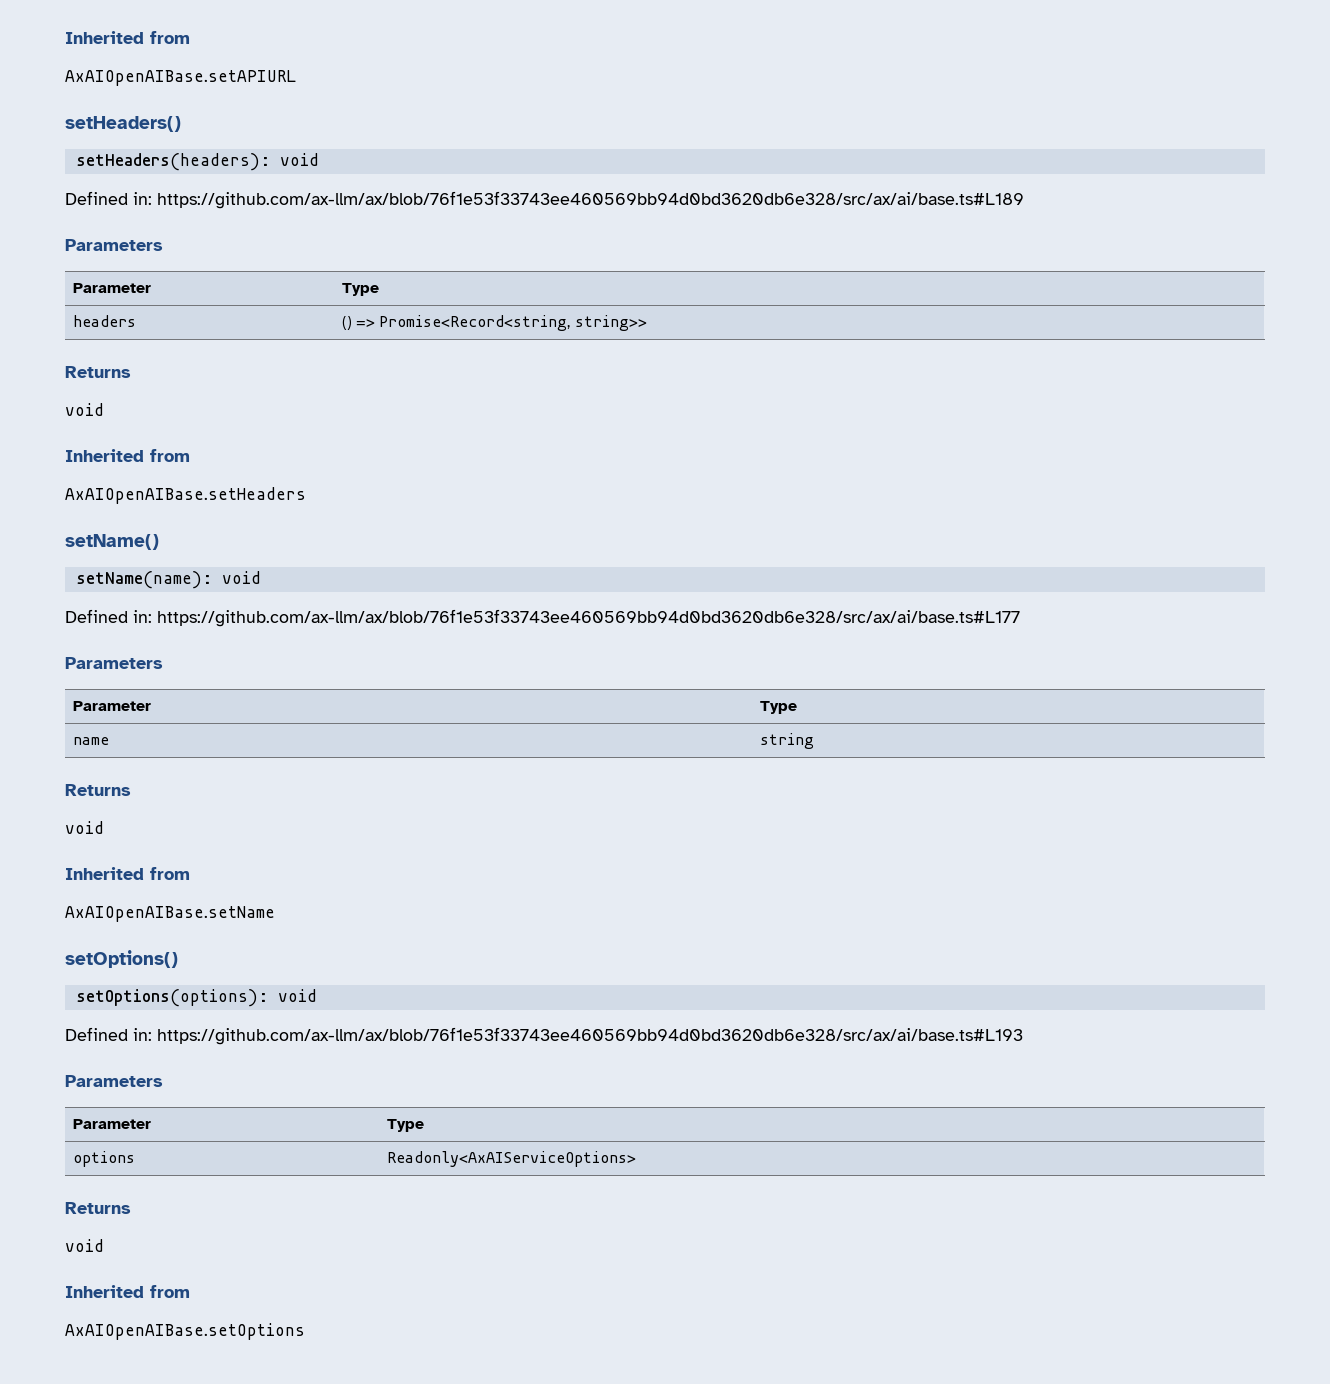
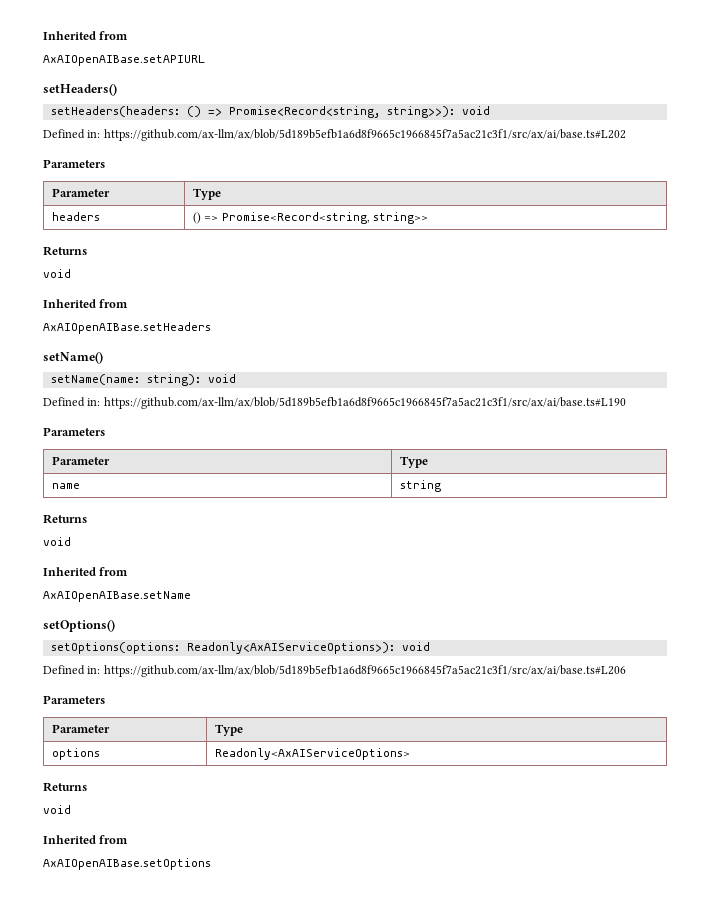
- setHeaders(headers): void
- Defined in: https://github.com/ax-llm/ax/blob/76f1e53f33743ee460569bb94d0bd3620db6e328/src/ax/ai/base.ts#L189
+ setHeaders(headers: () => Promise<Record<string, string>>): void
+ Defined in: https://github.com/ax-llm/ax/blob/5d189b5efb1a6d8f9665c1966845f7a5ac21c3f1/src/ax/ai/base.ts#L202
- setName(name): void
- Defined in: https://github.com/ax-llm/ax/blob/76f1e53f33743ee460569bb94d0bd3620db6e328/src/ax/ai/base.ts#L177
+ setName(name: string): void
+ Defined in: https://github.com/ax-llm/ax/blob/5d189b5efb1a6d8f9665c1966845f7a5ac21c3f1/src/ax/ai/base.ts#L190
- setOptions(options): void
- Defined in: https://github.com/ax-llm/ax/blob/76f1e53f33743ee460569bb94d0bd3620db6e328/src/ax/ai/base.ts#L193
+ setOptions(options: Readonly<AxAIServiceOptions>): void
+ Defined in: https://github.com/ax-llm/ax/blob/5d189b5efb1a6d8f9665c1966845f7a5ac21c3f1/src/ax/ai/base.ts#L206

